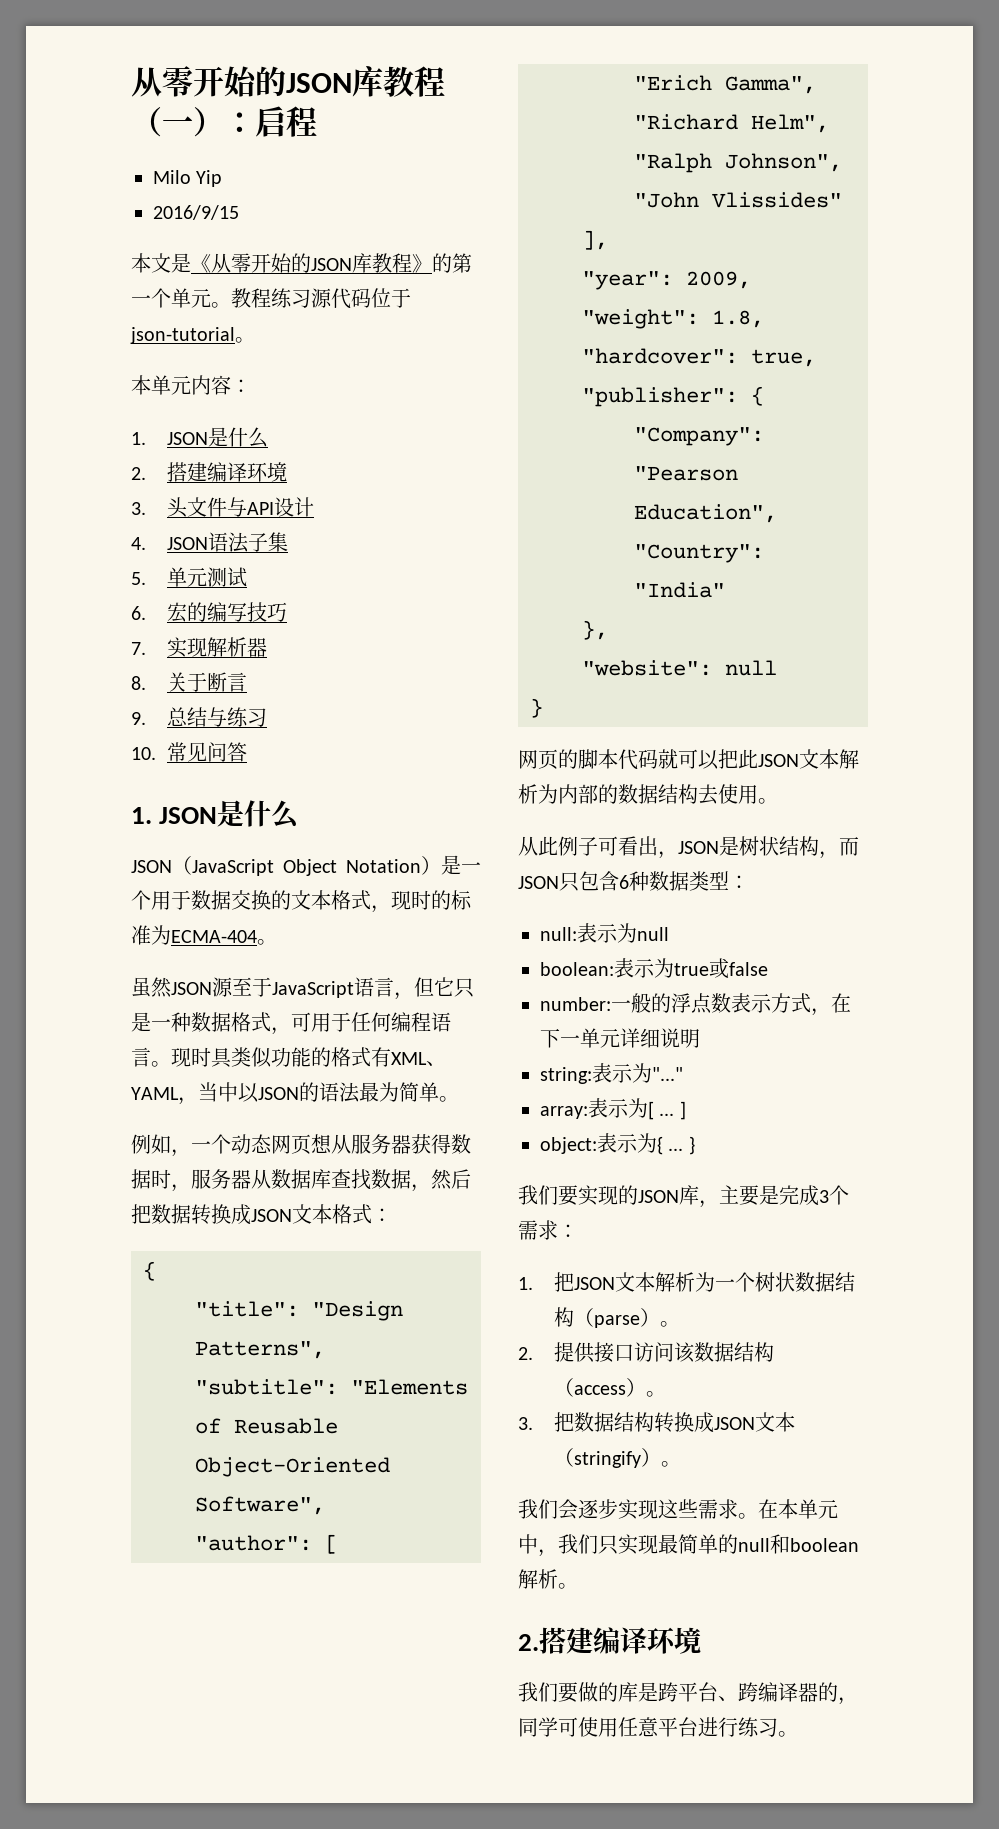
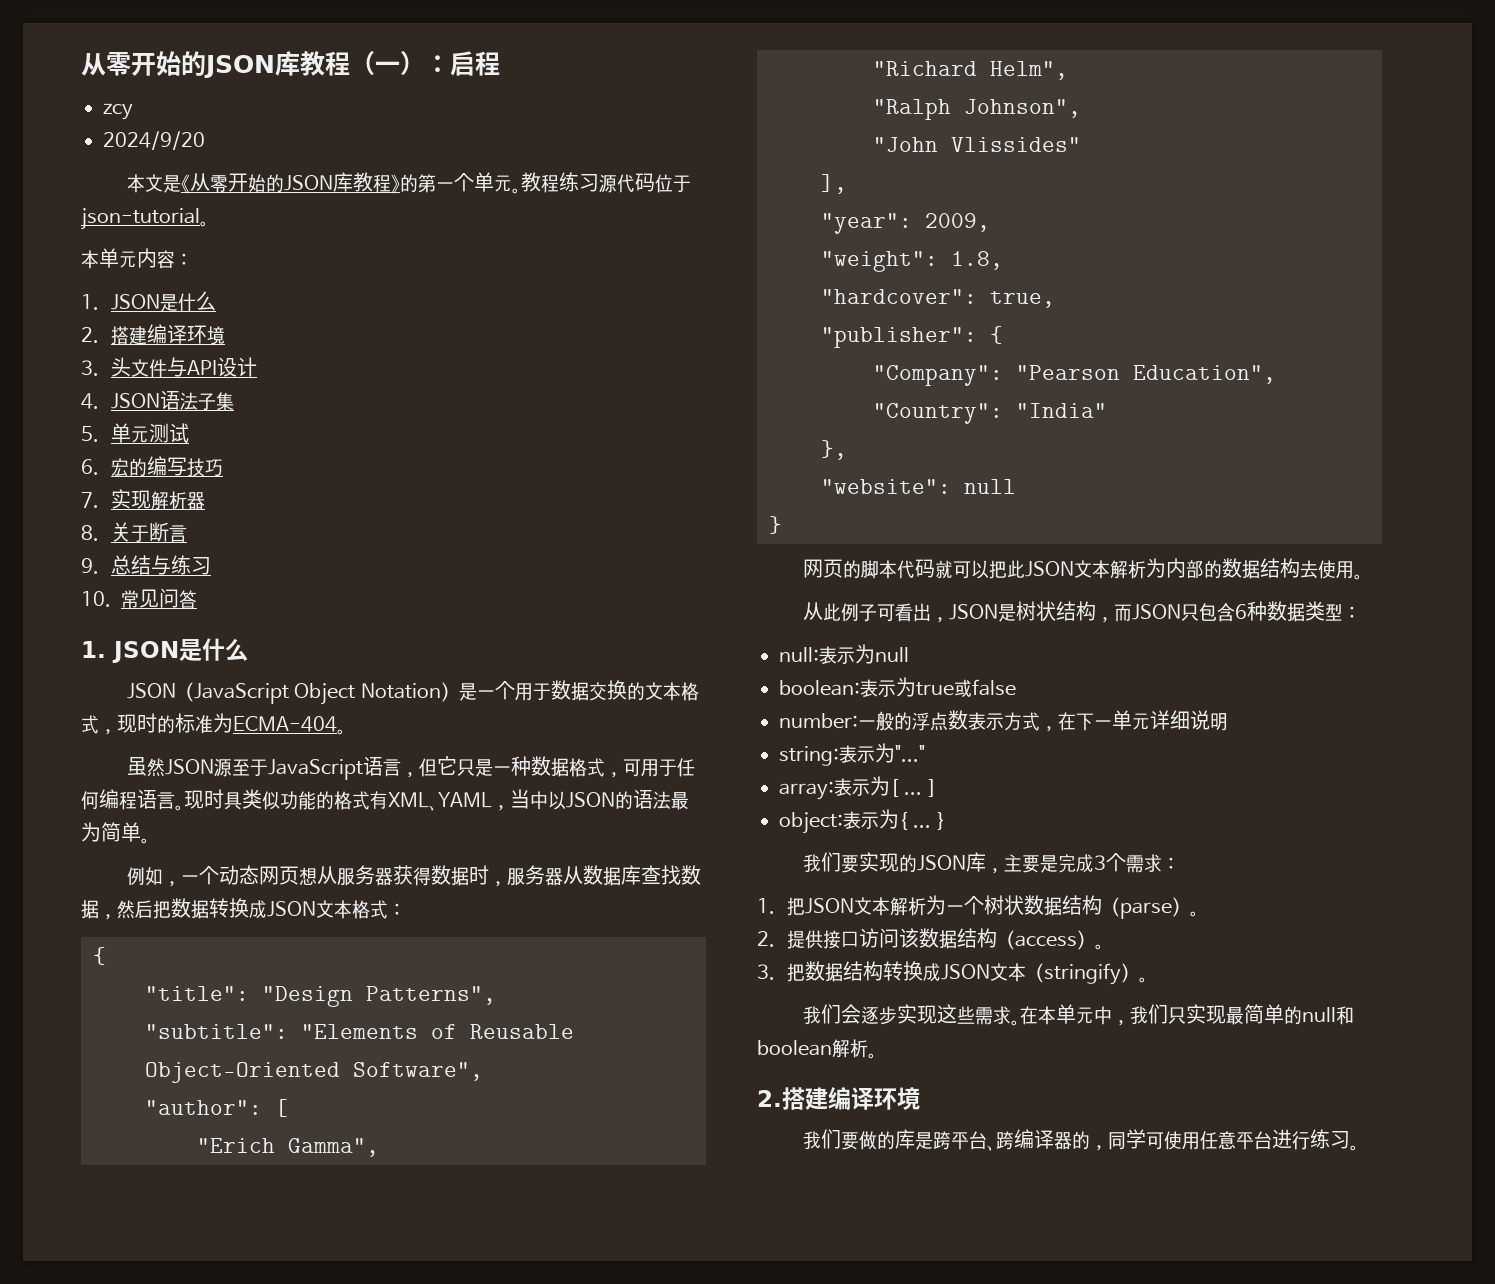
- Milo Yip
- 2016/9/15
+ zcy
+ 2024/9/20

